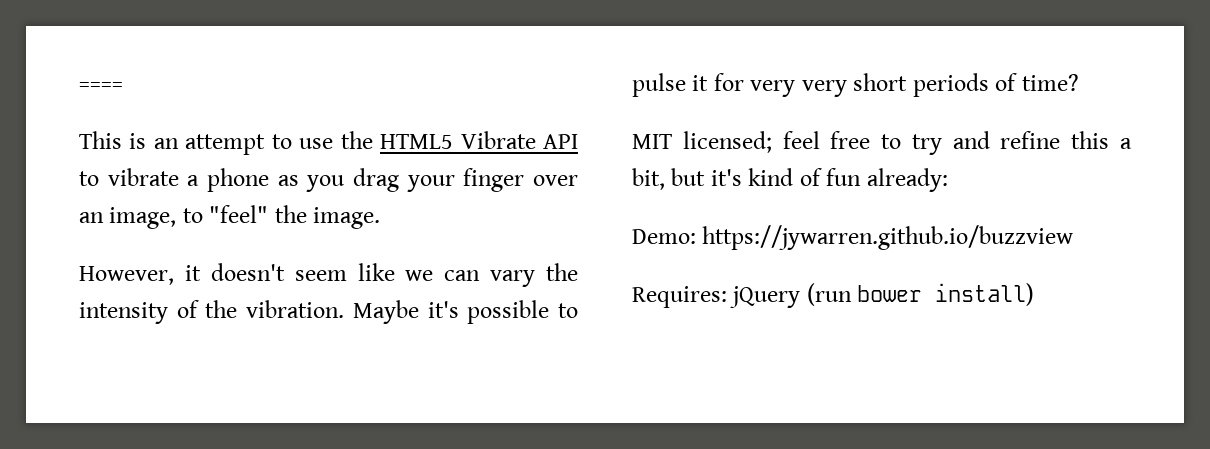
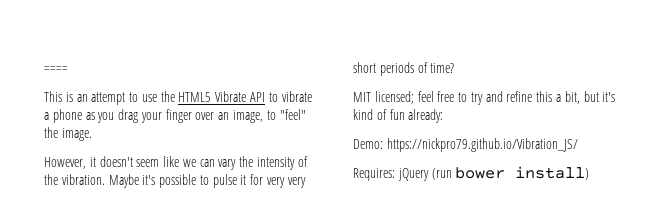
- Demo: https://jywarren.github.io/buzzview
+ Demo: https://nickpro79.github.io/Vibration_JS/

